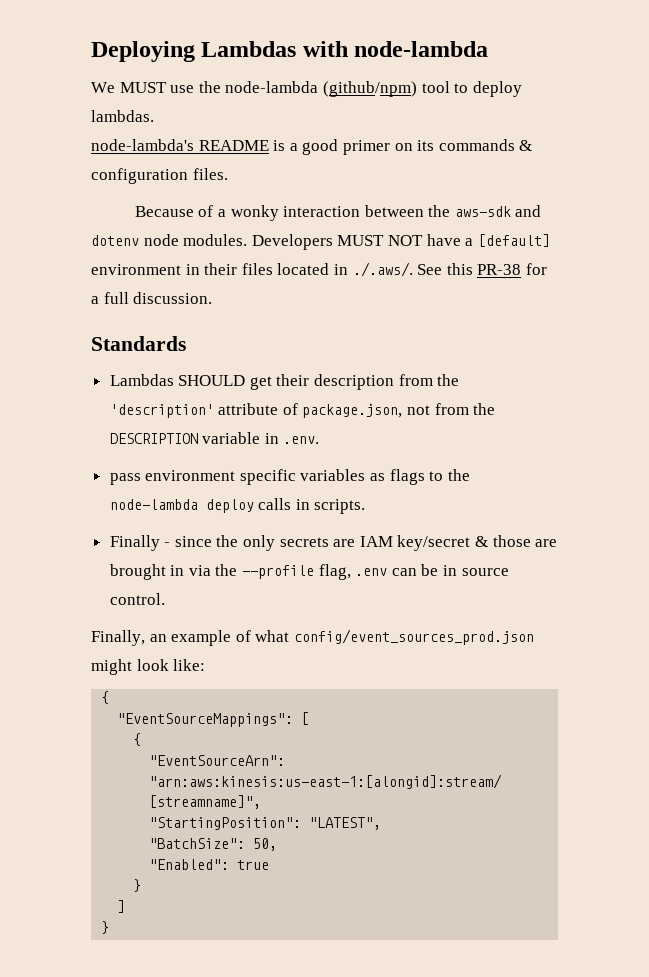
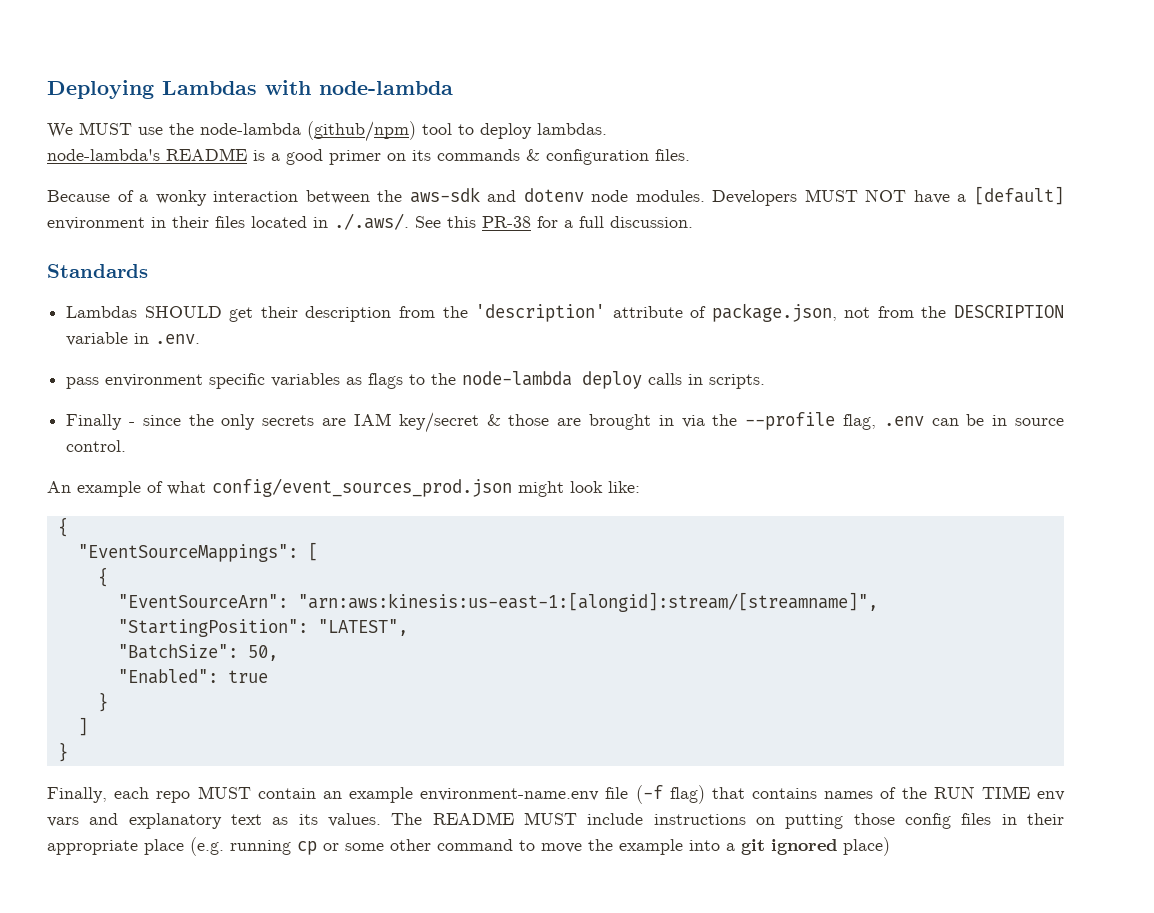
- Finally, an example of what config/event_sources_prod.json might look like:
+ An example of what config/event_sources_prod.json might look like:
+ Finally, each repo MUST contain an example environment-name.env file (-f flag) that contains names of the RUN TIME env vars and explanatory text as its values. The README MUST include instructions on putting those config files in their appropriate place (e.g. running cp or some other command to move the example into a git ignored place)

